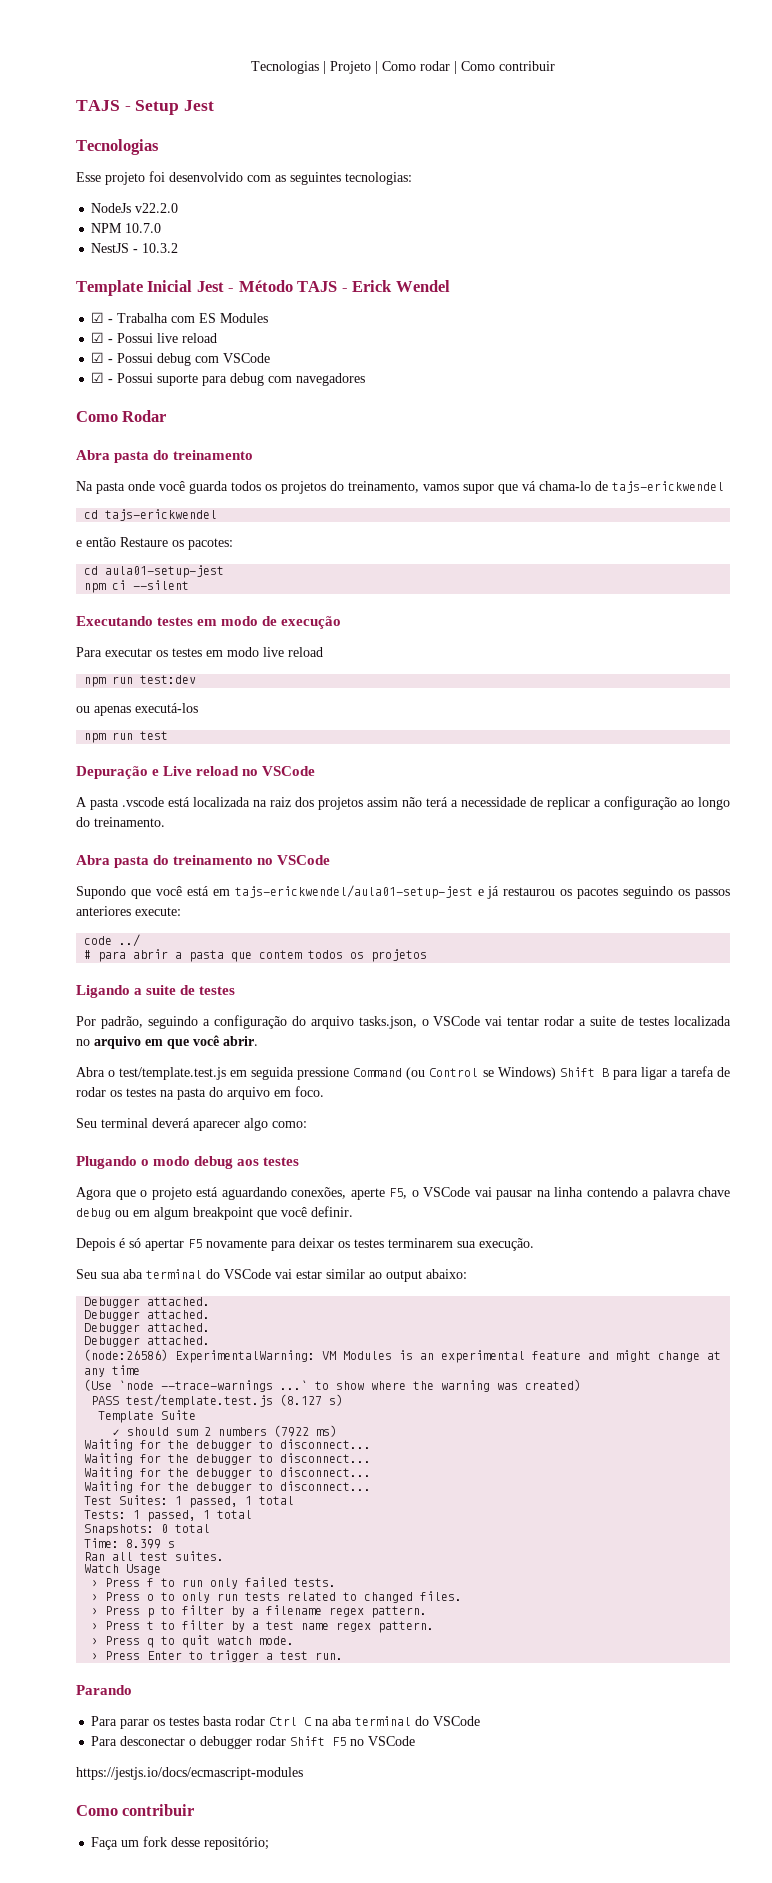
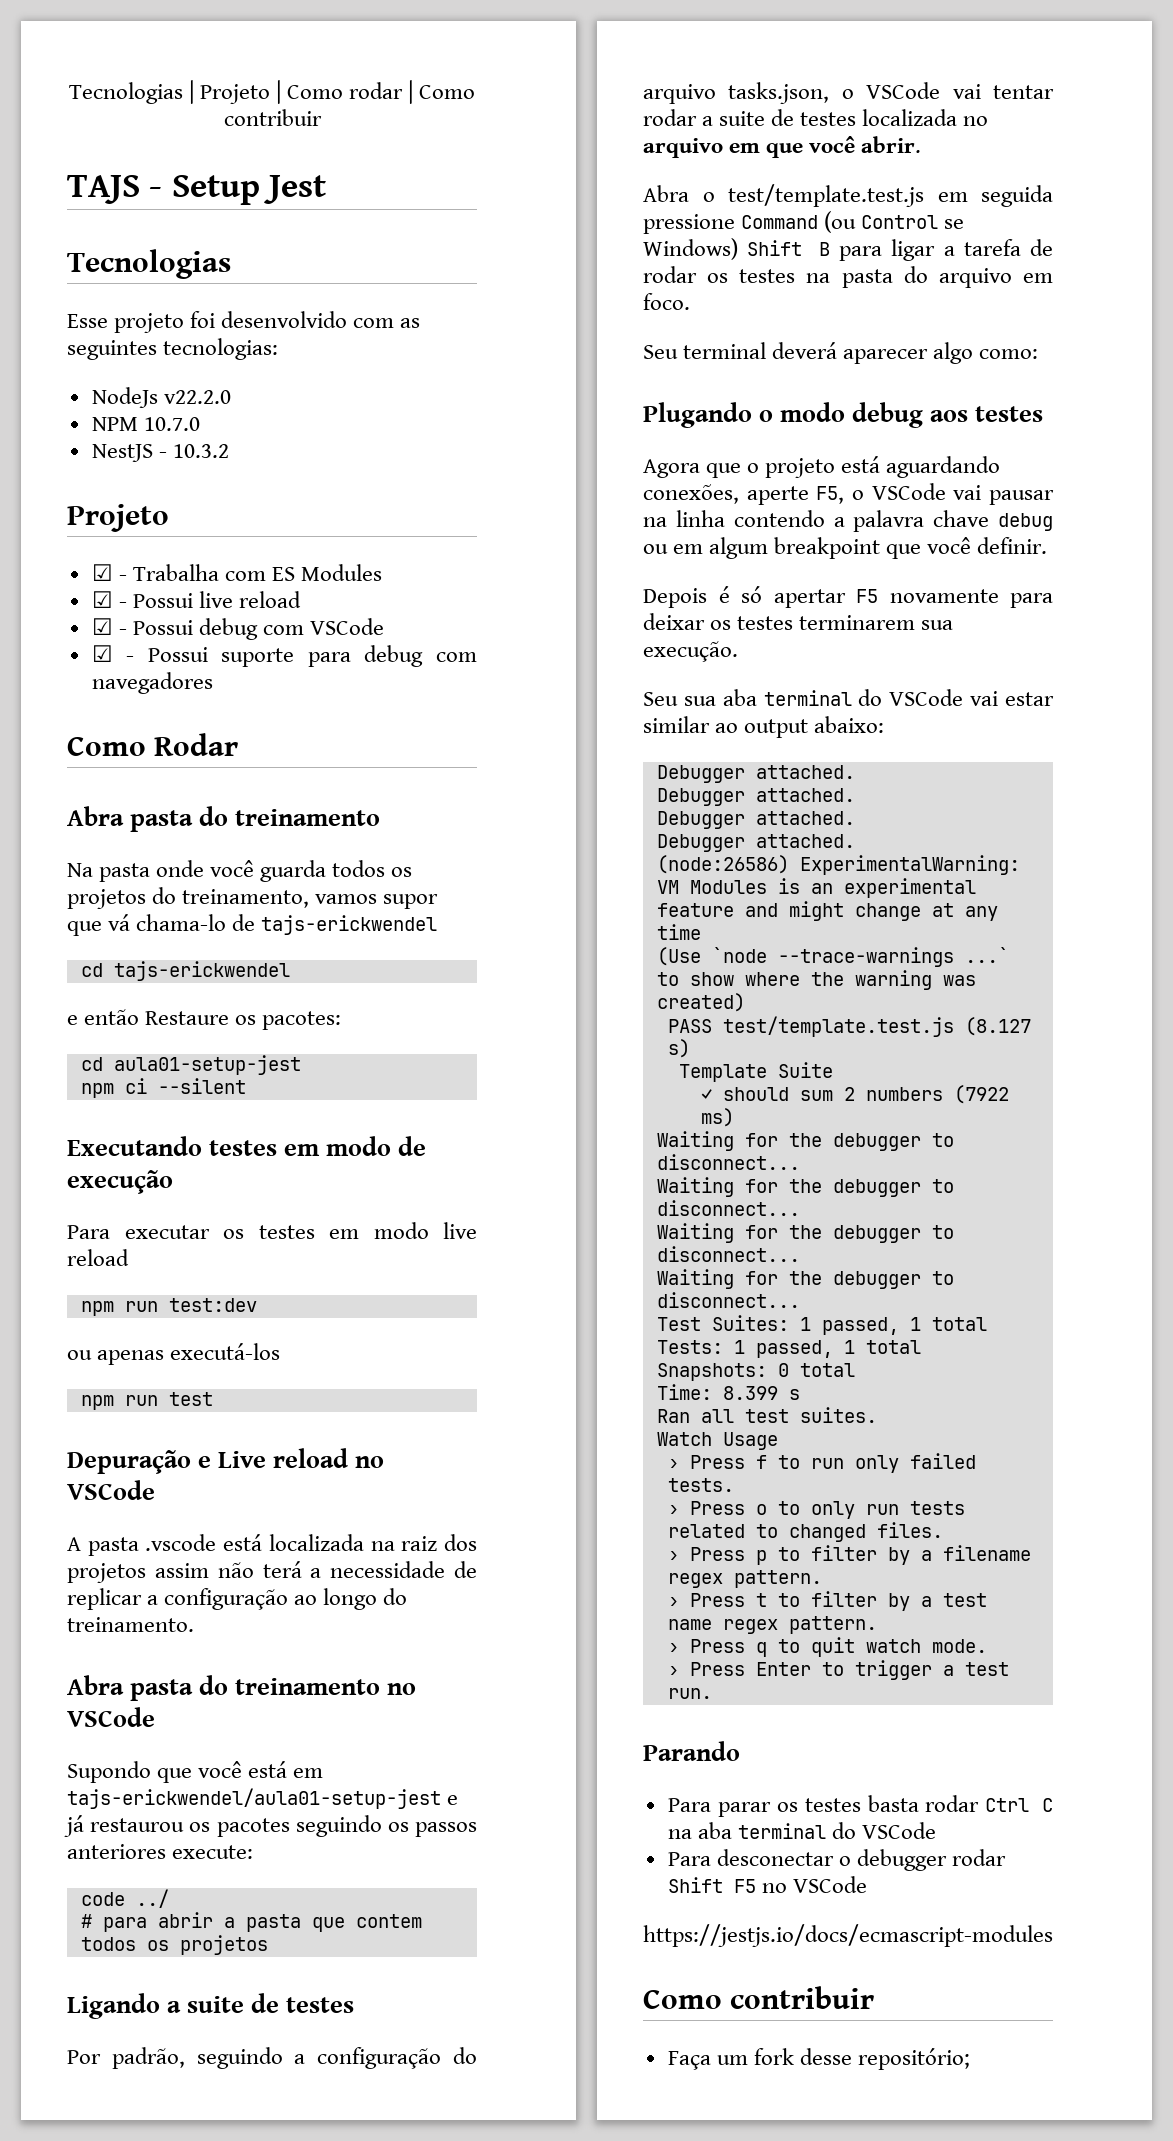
  NestJS - 10.3.2
- Template Inicial Jest - Método TAJS - Erick Wendel
+ Projeto

